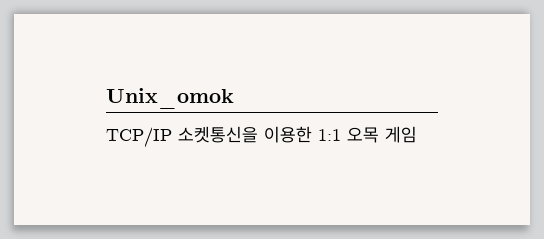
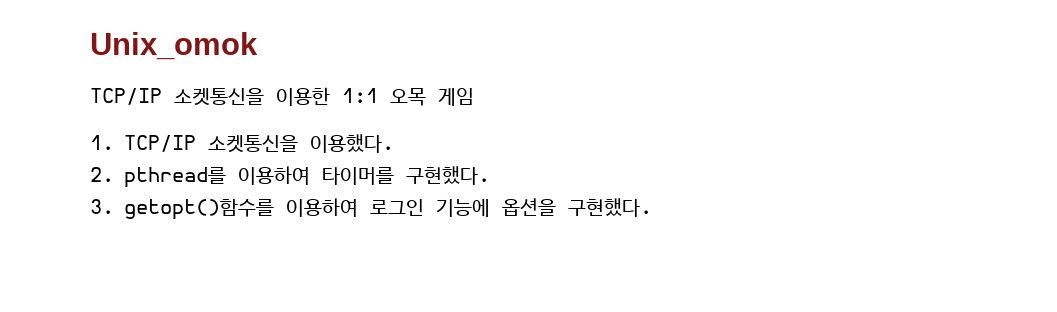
+ 1. TCP/IP 소켓통신을 이용했다.
+ 2. pthread를 이용하여 타이머를 구현했다.
+ 3. getopt()함수를 이용하여 로그인 기능에 옵션을 구현했다.

